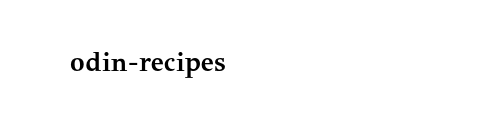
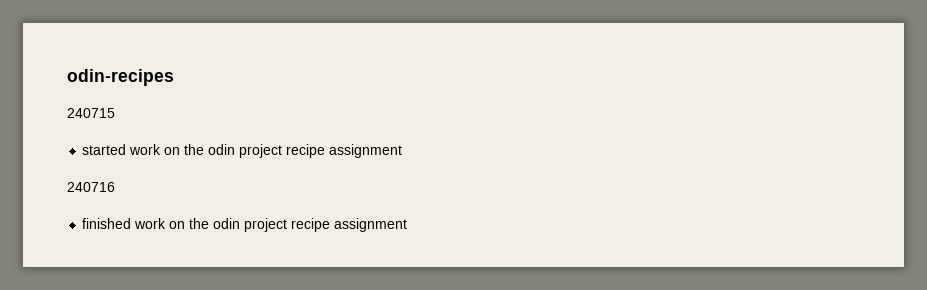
+ 240715
+ started work on the odin project recipe assignment
+ 240716
+ finished work on the odin project recipe assignment

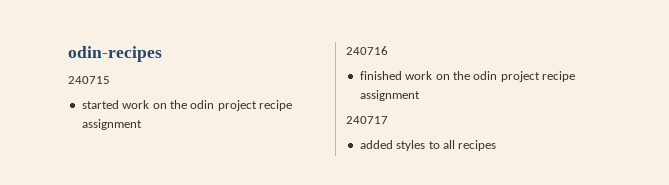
+ 240717
+ added styles to all recipes

